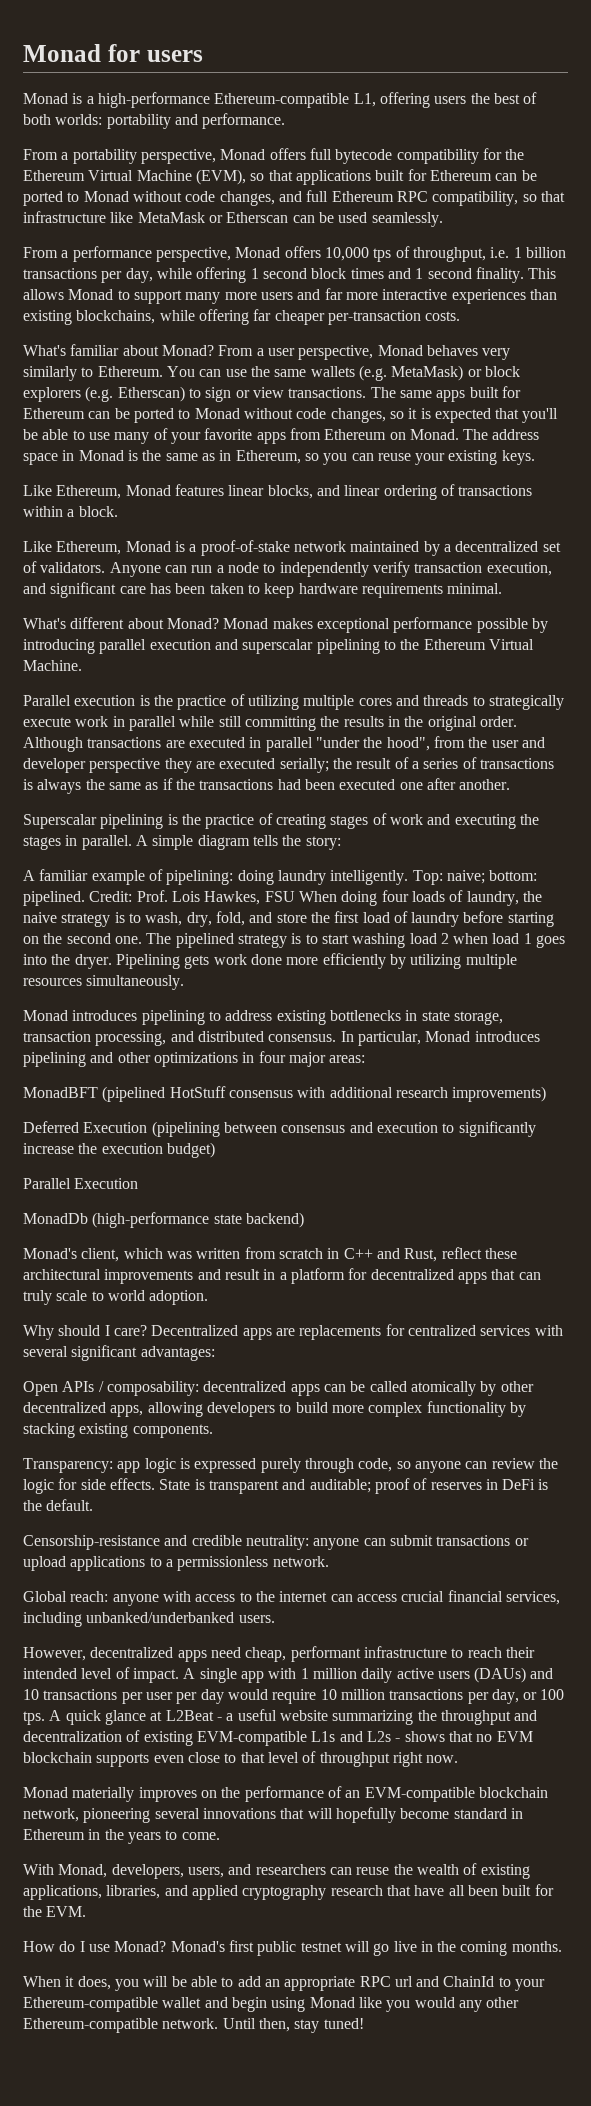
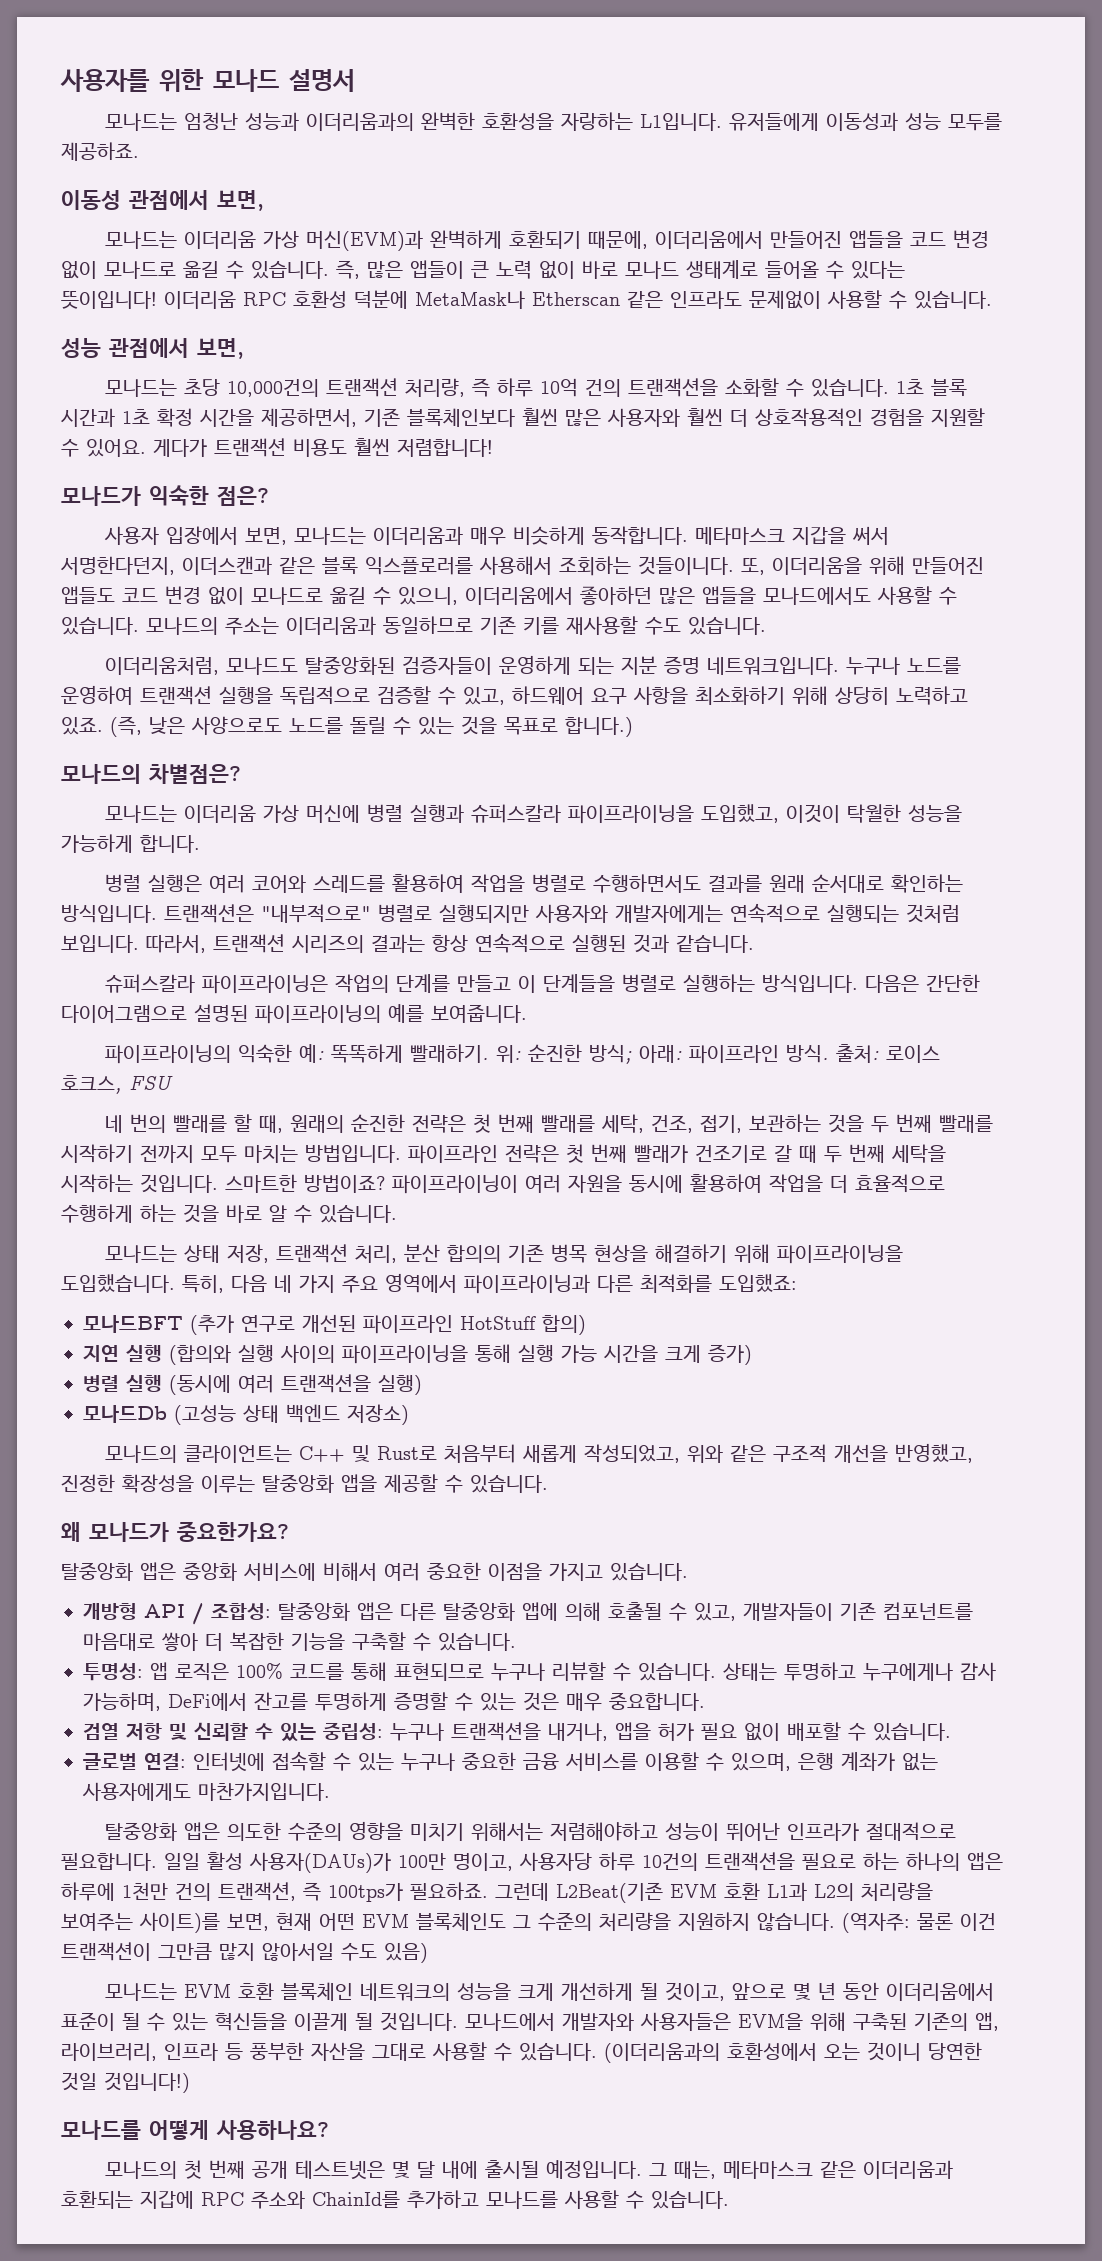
- Monad for users
- Monad is a high-performance Ethereum-compatible L1, offering users the best of both worlds: portability and performance.
- From a portability perspective, Monad offers full bytecode compatibility for the Ethereum Virtual Machine (EVM), so that applications built for Ethereum can be ported to Monad without code changes, and full Ethereum RPC compatibility, so that infrastructure like MetaMask or Etherscan can be used seamlessly.
- From a performance perspective, Monad offers 10,000 tps of throughput, i.e. 1 billion transactions per day, while offering 1 second block times and 1 second finality. This allows Monad to support many more users and far more interactive experiences than existing blockchains, while offering far cheaper per-transaction costs.
- What's familiar about Monad? From a user perspective, Monad behaves very similarly to Ethereum. You can use the same wallets (e.g. MetaMask) or block explorers (e.g. Etherscan) to sign or view transactions. The same apps built for Ethereum can be ported to Monad without code changes, so it is expected that you'll be able to use many of your favorite apps from Ethereum on Monad. The address space in Monad is the same as in Ethereum, so you can reuse your existing keys.
- Like Ethereum, Monad features linear blocks, and linear ordering of transactions within a block.
- Like Ethereum, Monad is a proof-of-stake network maintained by a decentralized set of validators. Anyone can run a node to independently verify transaction execution, and significant care has been taken to keep hardware requirements minimal.
- What's different about Monad? Monad makes exceptional performance possible by introducing parallel execution and superscalar pipelining to the Ethereum Virtual Machine.
- Parallel execution is the practice of utilizing multiple cores and threads to strategically execute work in parallel while still committing the results in the original order. Although transactions are executed in parallel "under the hood", from the user and developer perspective they are executed serially; the result of a series of transactions is always the same as if the transactions had been executed one after another.
- Superscalar pipelining is the practice of creating stages of work and executing the stages in parallel. A simple diagram tells the story:
- A familiar example of pipelining: doing laundry intelligently. Top: naive; bottom: pipelined. Credit: Prof. Lois Hawkes, FSU When doing four loads of laundry, the naive strategy is to wash, dry, fold, and store the first load of laundry before starting on the second one. The pipelined strategy is to start washing load 2 when load 1 goes into the dryer. Pipelining gets work done more efficiently by utilizing multiple resources simultaneously.
- Monad introduces pipelining to address existing bottlenecks in state storage, transaction processing, and distributed consensus. In particular, Monad introduces pipelining and other optimizations in four major areas:
- MonadBFT (pipelined HotStuff consensus with additional research improvements)
- Deferred Execution (pipelining between consensus and execution to significantly increase the execution budget)
- Parallel Execution
- MonadDb (high-performance state backend)
- Monad's client, which was written from scratch in C++ and Rust, reflect these architectural improvements and result in a platform for decentralized apps that can truly scale to world adoption.
- Why should I care? Decentralized apps are replacements for centralized services with several significant advantages:
- Open APIs / composability: decentralized apps can be called atomically by other decentralized apps, allowing developers to build more complex functionality by stacking existing components.
- Transparency: app logic is expressed purely through code, so anyone can review the logic for side effects. State is transparent and auditable; proof of reserves in DeFi is the default.
- Censorship-resistance and credible neutrality: anyone can submit transactions or upload applications to a permissionless network.
- Global reach: anyone with access to the internet can access crucial financial services, including unbanked/underbanked users.
- However, decentralized apps need cheap, performant infrastructure to reach their intended level of impact. A single app with 1 million daily active users (DAUs) and 10 transactions per user per day would require 10 million transactions per day, or 100 tps. A quick glance at L2Beat - a useful website summarizing the throughput and decentralization of existing EVM-compatible L1s and L2s - shows that no EVM blockchain supports even close to that level of throughput right now.
- Monad materially improves on the performance of an EVM-compatible blockchain network, pioneering several innovations that will hopefully become standard in Ethereum in the years to come.
- With Monad, developers, users, and researchers can reuse the wealth of existing applications, libraries, and applied cryptography research that have all been built for the EVM.
- How do I use Monad? Monad's first public testnet will go live in the coming months.
- When it does, you will be able to add an appropriate RPC url and ChainId to your Ethereum-compatible wallet and begin using Monad like you would any other Ethereum-compatible network. Until then, stay tuned!
+ 사용자를 위한 모나드 설명서
+ 모나드는 엄청난 성능과 이더리움과의 완벽한 호환성을 자랑하는 L1입니다. 유저들에게 이동성과 성능 모두를 제공하죠.
+ 이동성 관점에서 보면,
+ 모나드는 이더리움 가상 머신(EVM)과 완벽하게 호환되기 때문에, 이더리움에서 만들어진 앱들을 코드 변경 없이 모나드로 옮길 수 있습니다. 즉, 많은 앱들이 큰 노력 없이 바로 모나드 생태계로 들어올 수 있다는 뜻이입니다! 이더리움 RPC 호환성 덕분에 MetaMask나 Etherscan 같은 인프라도 문제없이 사용할 수 있습니다.
+ 성능 관점에서 보면,
+ 모나드는 초당 10,000건의 트랜잭션 처리량, 즉 하루 10억 건의 트랜잭션을 소화할 수 있습니다. 1초 블록 시간과 1초 확정 시간을 제공하면서, 기존 블록체인보다 훨씬 많은 사용자와 훨씬 더 상호작용적인 경험을 지원할 수 있어요. 게다가 트랜잭션 비용도 훨씬 저렴합니다!
+ 모나드가 익숙한 점은?
+ 사용자 입장에서 보면, 모나드는 이더리움과 매우 비슷하게 동작합니다. 메타마스크 지갑을 써서 서명한다던지, 이더스캔과 같은 블록 익스플로러를 사용해서 조회하는 것들이니다. 또, 이더리움을 위해 만들어진 앱들도 코드 변경 없이 모나드로 옮길 수 있으니, 이더리움에서 좋아하던 많은 앱들을 모나드에서도 사용할 수 있습니다. 모나드의 주소는 이더리움과 동일하므로 기존 키를 재사용할 수도 있습니다.
+ 이더리움처럼, 모나드도 탈중앙화된 검증자들이 운영하게 되는 지분 증명 네트워크입니다. 누구나 노드를 운영하여 트랜잭션 실행을 독립적으로 검증할 수 있고, 하드웨어 요구 사항을 최소화하기 위해 상당히 노력하고 있죠. (즉, 낮은 사양으로도 노드를 돌릴 수 있는 것을 목표로 합니다.)
+ 모나드의 차별점은?
+ 모나드는 이더리움 가상 머신에 병렬 실행과 슈퍼스칼라 파이프라이닝을 도입했고, 이것이 탁월한 성능을 가능하게 합니다.
+ 병렬 실행은 여러 코어와 스레드를 활용하여 작업을 병렬로 수행하면서도 결과를 원래 순서대로 확인하는 방식입니다. 트랜잭션은 "내부적으로" 병렬로 실행되지만 사용자와 개발자에게는 연속적으로 실행되는 것처럼 보입니다. 따라서, 트랜잭션 시리즈의 결과는 항상 연속적으로 실행된 것과 같습니다.
+ 슈퍼스칼라 파이프라이닝은 작업의 단계를 만들고 이 단계들을 병렬로 실행하는 방식입니다. 다음은 간단한 다이어그램으로 설명된 파이프라이닝의 예를 보여줍니다.
+ 파이프라이닝의 익숙한 예: 똑똑하게 빨래하기. 위: 순진한 방식; 아래: 파이프라인 방식. 출처: 로이스 호크스, FSU
+ 네 번의 빨래를 할 때, 원래의 순진한 전략은 첫 번째 빨래를 세탁, 건조, 접기, 보관하는 것을 두 번째 빨래를 시작하기 전까지 모두 마치는 방법입니다. 파이프라인 전략은 첫 번째 빨래가 건조기로 갈 때 두 번째 세탁을 시작하는 것입니다. 스마트한 방법이죠? 파이프라이닝이 여러 자원을 동시에 활용하여 작업을 더 효율적으로 수행하게 하는 것을 바로 알 수 있습니다.
+ 모나드는 상태 저장, 트랜잭션 처리, 분산 합의의 기존 병목 현상을 해결하기 위해 파이프라이닝을 도입했습니다. 특히, 다음 네 가지 주요 영역에서 파이프라이닝과 다른 최적화를 도입했죠:
+ 모나드BFT (추가 연구로 개선된 파이프라인 HotStuff 합의)
+ 지연 실행 (합의와 실행 사이의 파이프라이닝을 통해 실행 가능 시간을 크게 증가)
+ 병렬 실행 (동시에 여러 트랜잭션을 실행)
+ 모나드Db (고성능 상태 백엔드 저장소)
+ 모나드의 클라이언트는 C++ 및 Rust로 처음부터 새롭게 작성되었고, 위와 같은 구조적 개선을 반영했고, 진정한 확장성을 이루는 탈중앙화 앱을 제공할 수 있습니다.
+ 왜 모나드가 중요한가요?
+ 탈중앙화 앱은 중앙화 서비스에 비해서 여러 중요한 이점을 가지고 있습니다.
+ 개방형 API / 조합성: 탈중앙화 앱은 다른 탈중앙화 앱에 의해 호출될 수 있고, 개발자들이 기존 컴포넌트를 마음대로 쌓아 더 복잡한 기능을 구축할 수 있습니다.
+ 투명성: 앱 로직은 100% 코드를 통해 표현되므로 누구나 리뷰할 수 있습니다. 상태는 투명하고 누구에게나 감사 가능하며, DeFi에서 잔고를 투명하게 증명할 수 있는 것은 매우 중요합니다.
+ 검열 저항 및 신뢰할 수 있는 중립성: 누구나 트랜잭션을 내거나, 앱을 허가 필요 없이 배포할 수 있습니다.
+ 글로벌 연결: 인터넷에 접속할 수 있는 누구나 중요한 금융 서비스를 이용할 수 있으며, 은행 계좌가 없는 사용자에게도 마찬가지입니다.
+ 탈중앙화 앱은 의도한 수준의 영향을 미치기 위해서는 저렴해야하고 성능이 뛰어난 인프라가 절대적으로 필요합니다. 일일 활성 사용자(DAUs)가 100만 명이고, 사용자당 하루 10건의 트랜잭션을 필요로 하는 하나의 앱은 하루에 1천만 건의 트랜잭션, 즉 100tps가 필요하죠. 그런데 L2Beat(기존 EVM 호환 L1과 L2의 처리량을 보여주는 사이트)를 보면, 현재 어떤 EVM 블록체인도 그 수준의 처리량을 지원하지 않습니다. (역자주: 물론 이건 트랜잭션이 그만큼 많지 않아서일 수도 있음)
+ 모나드는 EVM 호환 블록체인 네트워크의 성능을 크게 개선하게 될 것이고, 앞으로 몇 년 동안 이더리움에서 표준이 될 수 있는 혁신들을 이끌게 될 것입니다. 모나드에서 개발자와 사용자들은 EVM을 위해 구축된 기존의 앱, 라이브러리, 인프라 등 풍부한 자산을 그대로 사용할 수 있습니다. (이더리움과의 호환성에서 오는 것이니 당연한 것일 것입니다!)
+ 모나드를 어떻게 사용하나요?
+ 모나드의 첫 번째 공개 테스트넷은 몇 달 내에 출시될 예정입니다. 그 때는, 메타마스크 같은 이더리움과 호환되는 지갑에 RPC 주소와 ChainId를 추가하고 모나드를 사용할 수 있습니다.

